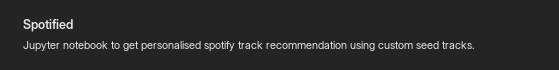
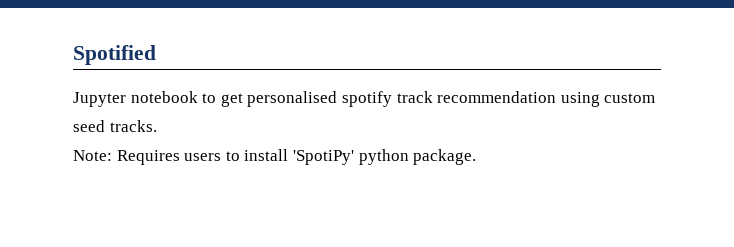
+ Note: Requires users to install 'SpotiPy' python package.

